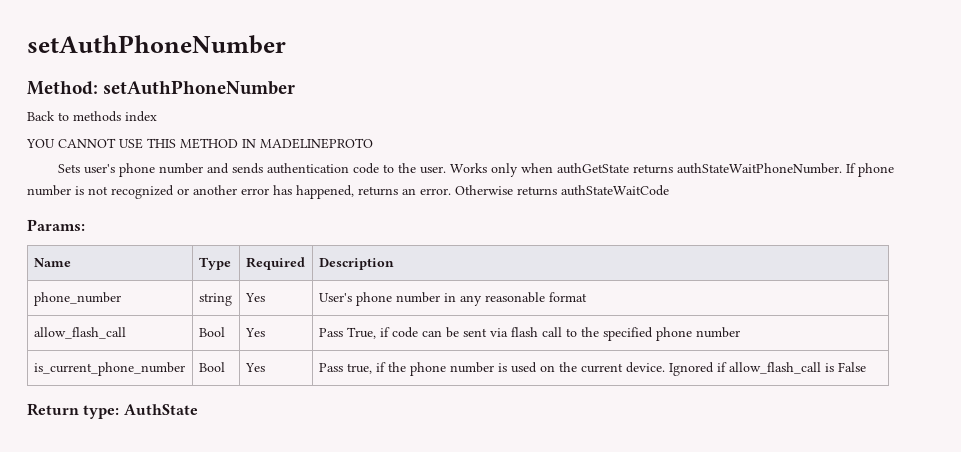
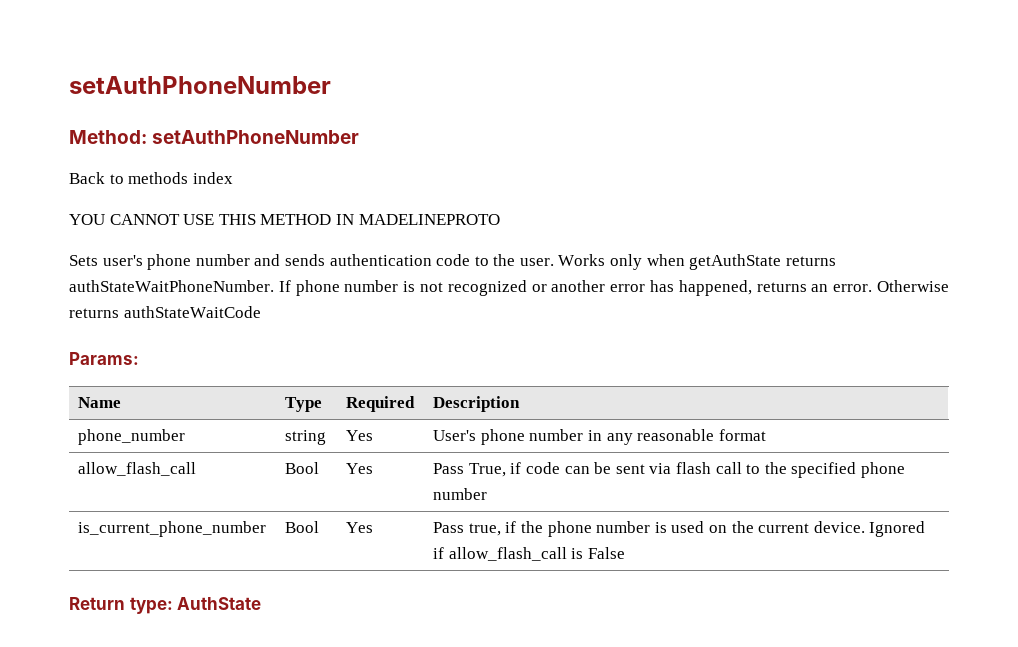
- Works only when authGetState returns authStateWaitPhoneNumber.
+ Works only when getAuthState returns authStateWaitPhoneNumber.

